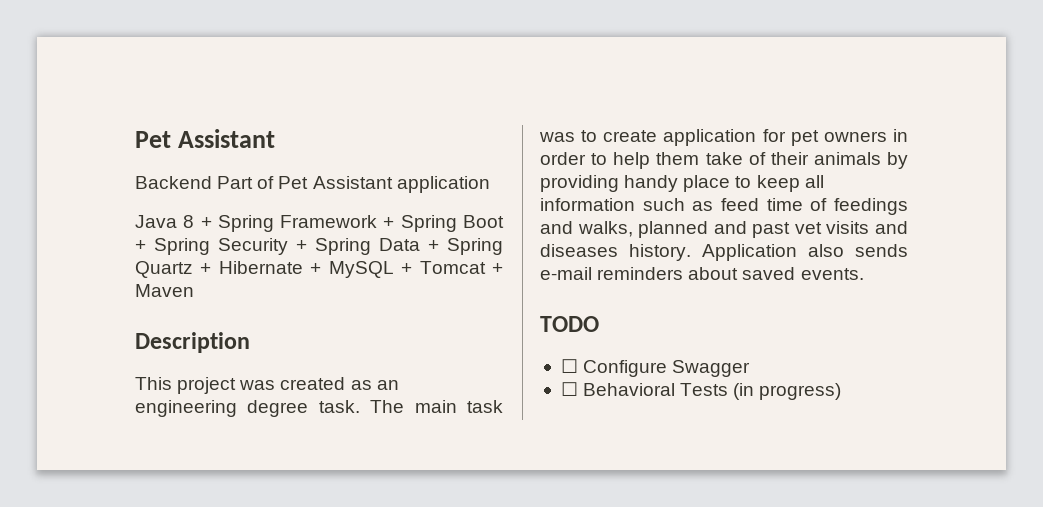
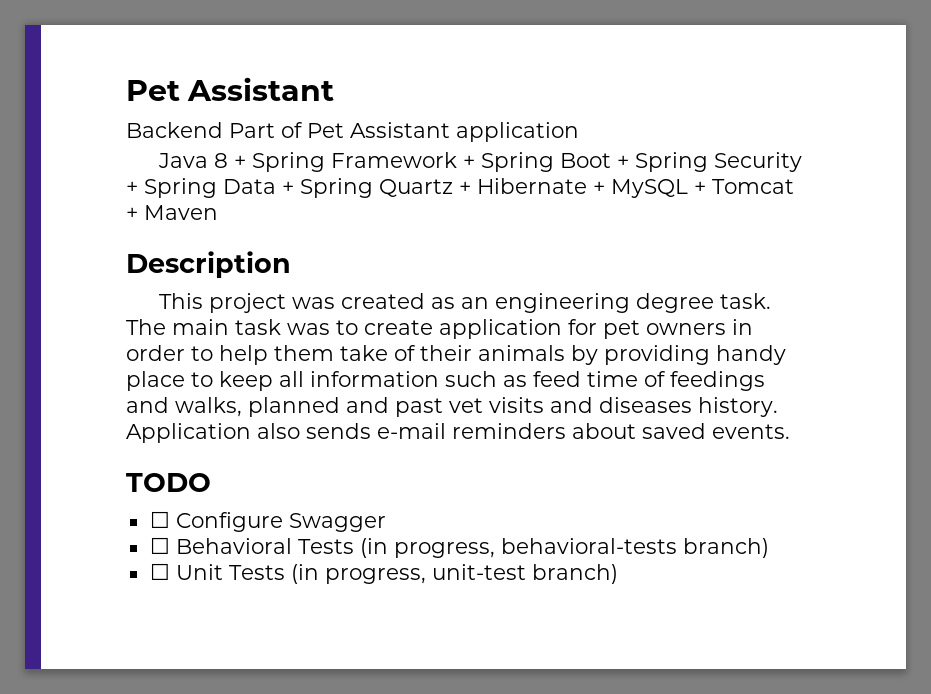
- ☐ Behavioral Tests (in progress)
+ ☐ Behavioral Tests (in progress, behavioral-tests branch)
+ ☐ Unit Tests (in progress, unit-test branch)

